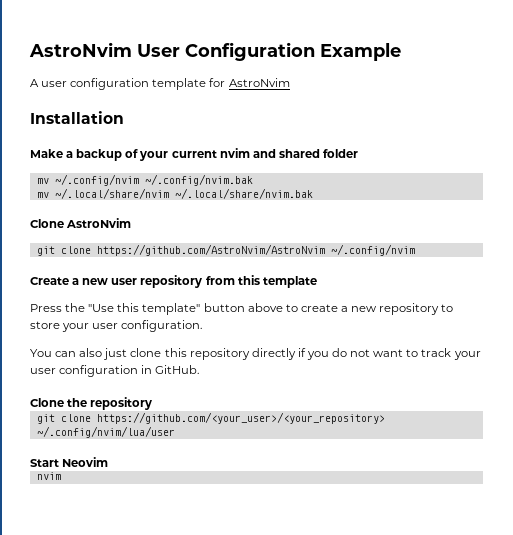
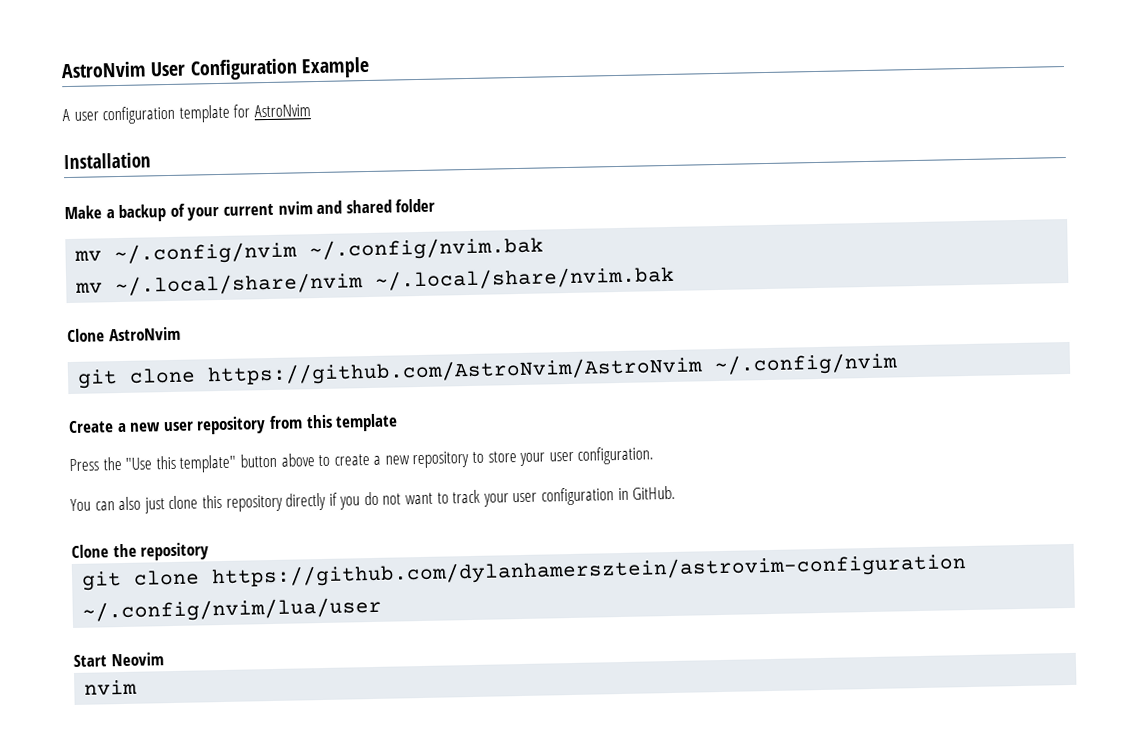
- git clone https://github.com/<your_user>/<your_repository> ~/.config/nvim/lua/user
+ git clone https://github.com/dylanhamersztein/astrovim-configuration ~/.config/nvim/lua/user

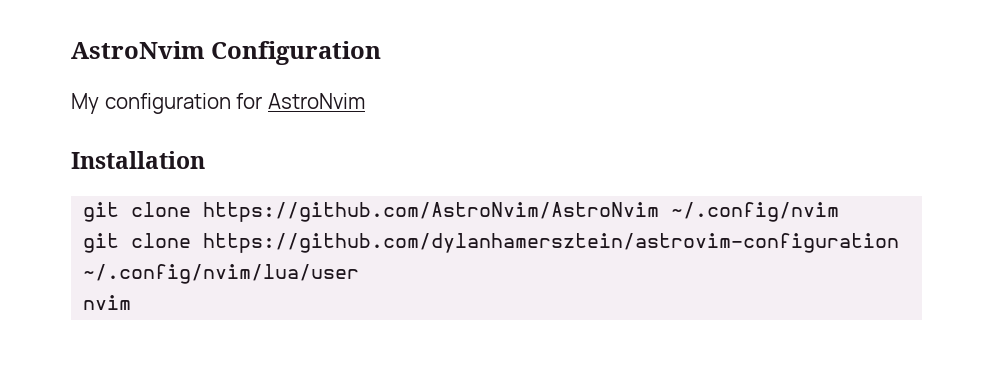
- AstroNvim User Configuration Example
- A user configuration template for AstroNvim
+ AstroNvim Configuration
+ My configuration for AstroNvim
  Installation
- Make a backup of your current nvim and shared folder
- mv ~/.config/nvim ~/.config/nvim.bak
- mv ~/.local/share/nvim ~/.local/share/nvim.bak
- Clone AstroNvim
  git clone https://github.com/AstroNvim/AstroNvim ~/.config/nvim
- Create a new user repository from this template
- Press the "Use this template" button above to create a new repository to store your user configuration.
- You can also just clone this repository directly if you do not want to track your user configuration in GitHub.
- Clone the repository
- Start Neovim

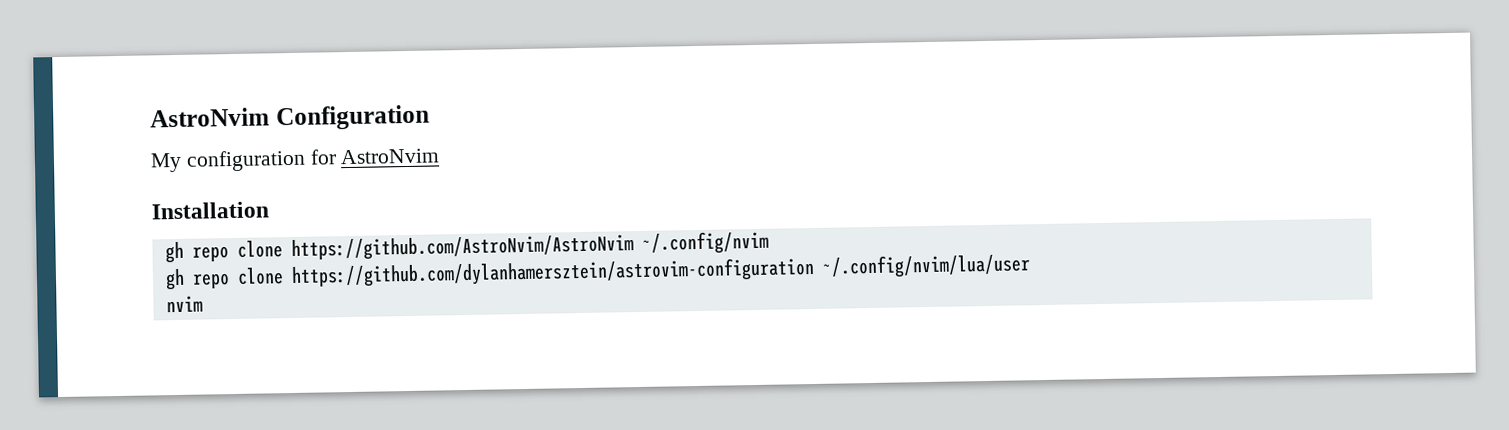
- git clone https://github.com/AstroNvim/AstroNvim ~/.config/nvim
+ gh repo clone https://github.com/AstroNvim/AstroNvim ~/.config/nvim
- git clone https://github.com/dylanhamersztein/astrovim-configuration ~/.config/nvim/lua/user
+ gh repo clone https://github.com/dylanhamersztein/astrovim-configuration ~/.config/nvim/lua/user

